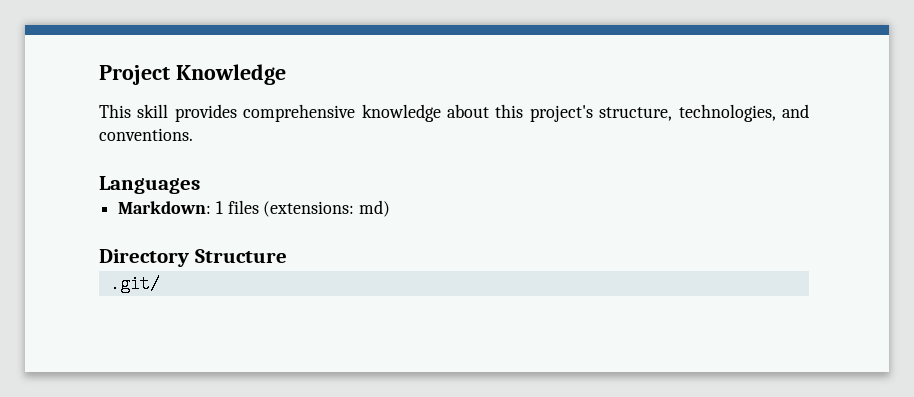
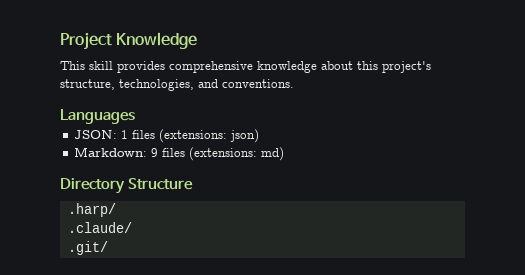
+ JSON: 1 files (extensions: json)
- Markdown: 1 files (extensions: md)
+ Markdown: 9 files (extensions: md)
+ .harp/
+ .claude/

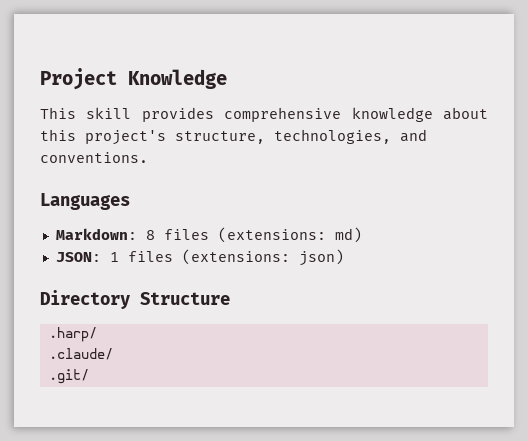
+ Markdown: 8 files (extensions: md)
- Markdown: 9 files (extensions: md)

